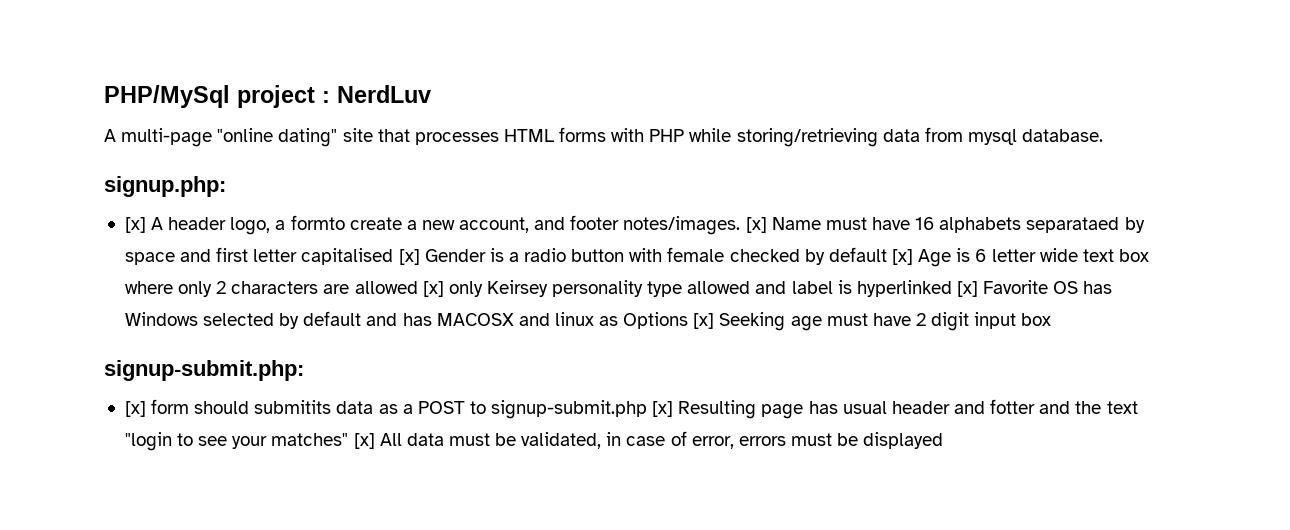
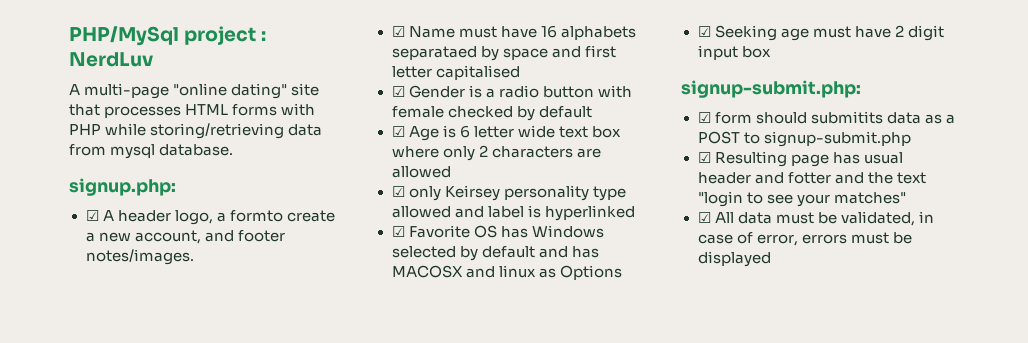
- [x] A header logo, a formto create a new account, and footer notes/images. [x] Name must have 16 alphabets separataed by space and first letter capitalised [x] Gender is a radio button with female checked by default [x] Age is 6 letter wide text box where only 2 characters are allowed [x] only Keirsey personality type allowed and label is hyperlinked [x] Favorite OS has Windows selected by default and has MACOSX and linux as Options [x] Seeking age must have 2 digit input box
+ ☑ A header logo, a formto create a new account, and footer notes/images.
+ ☑ Name must have 16 alphabets separataed by space and first letter capitalised
+ ☑ Gender is a radio button with female checked by default
+ ☑ Age is 6 letter wide text box where only 2 characters are allowed
+ ☑ only Keirsey personality type allowed and label is hyperlinked
+ ☑ Favorite OS has Windows selected by default and has MACOSX and linux as Options
+ ☑ Seeking age must have 2 digit input box
- [x] form should submitits data as a POST to signup-submit.php [x] Resulting page has usual header and fotter and the text "login to see your matches" [x] All data must be validated, in case of error, errors must be displayed
+ ☑ form should submitits data as a POST to signup-submit.php
+ ☑ Resulting page has usual header and fotter and the text "login to see your matches"
+ ☑ All data must be validated, in case of error, errors must be displayed

